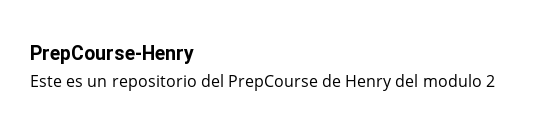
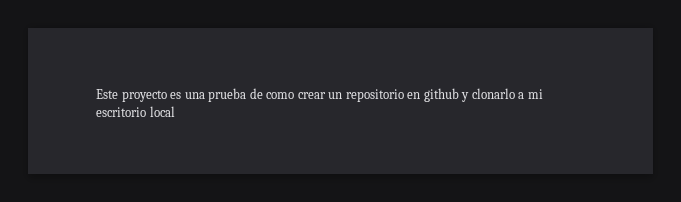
- PrepCourse-Henry
- Este es un repositorio del PrepCourse de Henry del modulo 2
+ Este proyecto es una prueba de como crear un repositorio en github y clonarlo a mi escritorio local

